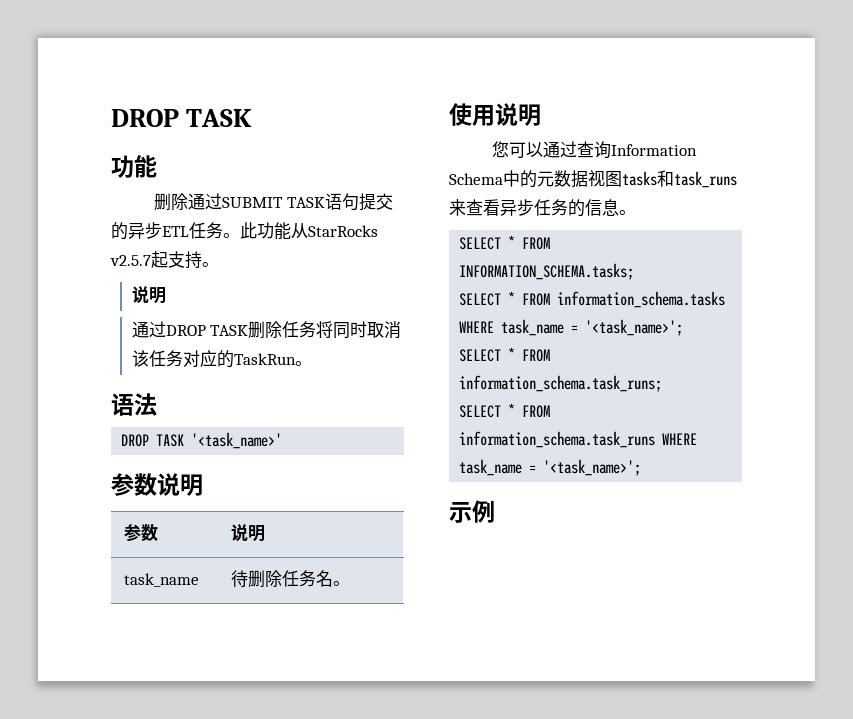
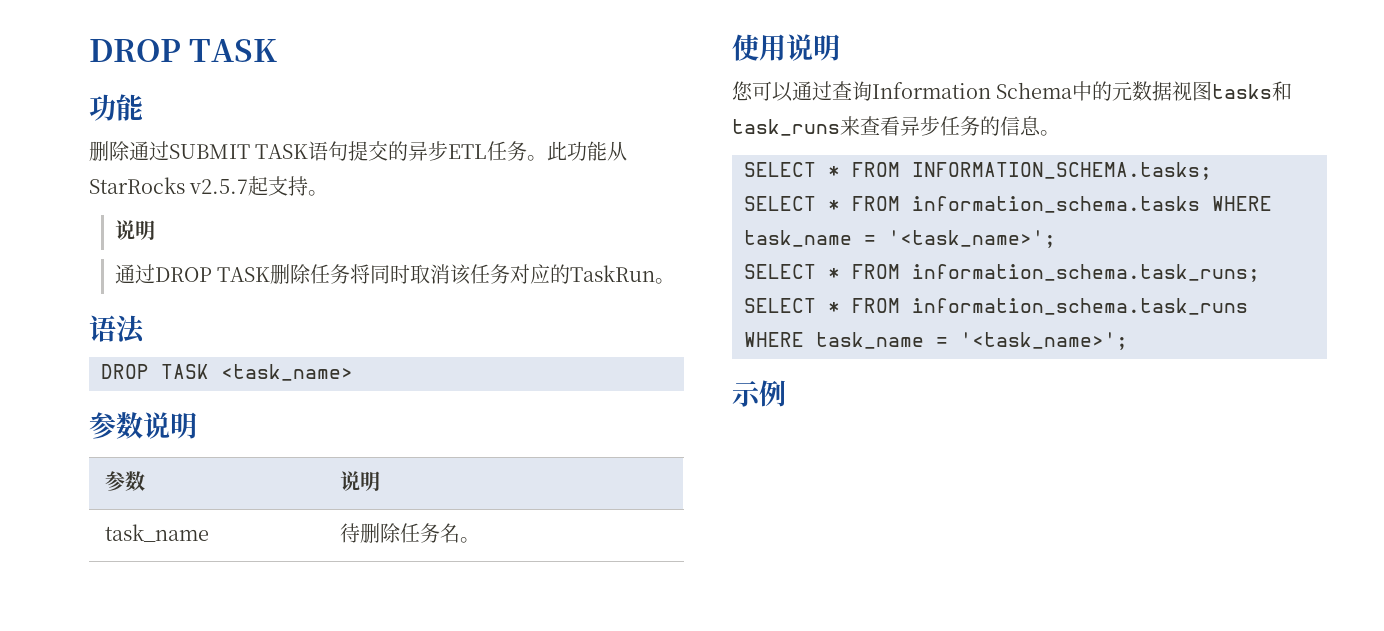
- DROP TASK '<task_name>'
+ DROP TASK <task_name>

